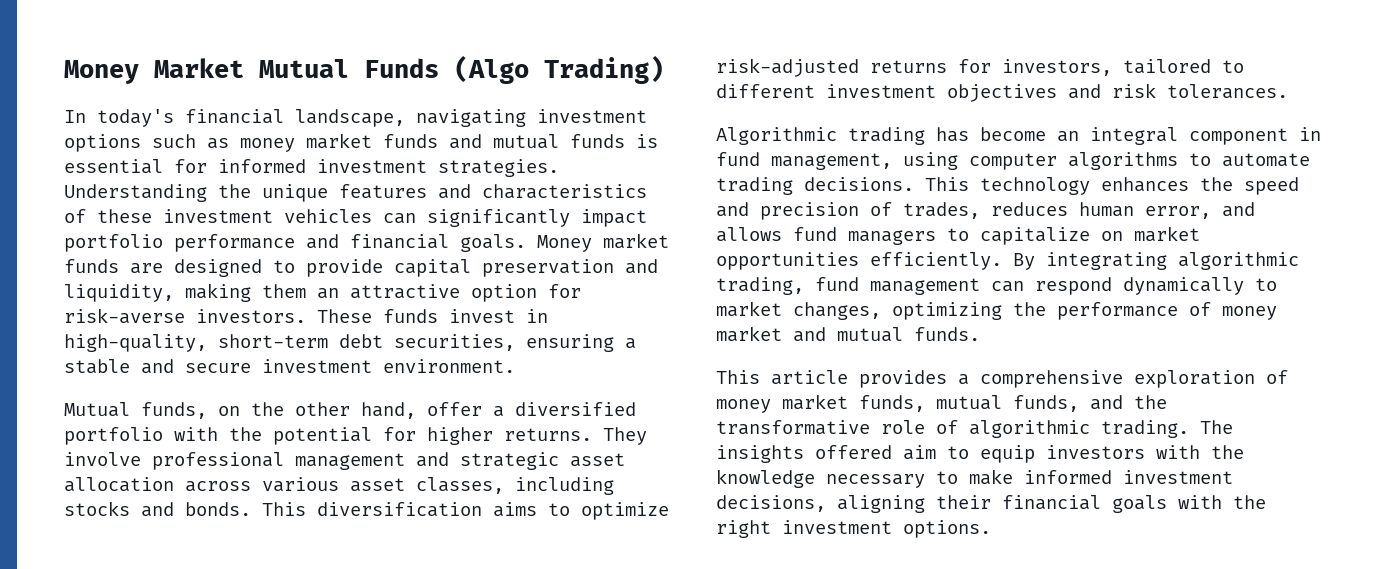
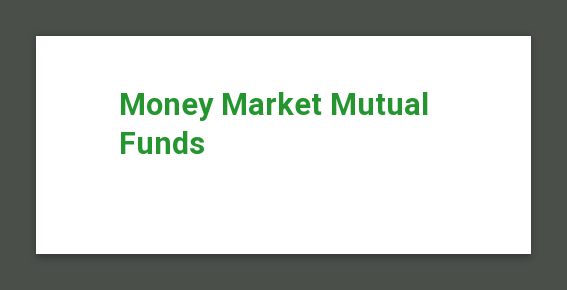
- Money Market Mutual Funds (Algo Trading)
- In today's financial landscape, navigating investment options such as money market funds and mutual funds is essential for informed investment strategies. Understanding the unique features and characteristics of these investment vehicles can significantly impact portfolio performance and financial goals. Money market funds are designed to provide capital preservation and liquidity, making them an attractive option for risk-averse investors. These funds invest in high-quality, short-term debt securities, ensuring a stable and secure investment environment.
- Mutual funds, on the other hand, offer a diversified portfolio with the potential for higher returns. They involve professional management and strategic asset allocation across various asset classes, including stocks and bonds. This diversification aims to optimize risk-adjusted returns for investors, tailored to different investment objectives and risk tolerances.
- Algorithmic trading has become an integral component in fund management, using computer algorithms to automate trading decisions. This technology enhances the speed and precision of trades, reduces human error, and allows fund managers to capitalize on market opportunities efficiently. By integrating algorithmic trading, fund management can respond dynamically to market changes, optimizing the performance of money market and mutual funds.
- This article provides a comprehensive exploration of money market funds, mutual funds, and the transformative role of algorithmic trading. The insights offered aim to equip investors with the knowledge necessary to make informed investment decisions, aligning their financial goals with the right investment options.
+ Money Market Mutual Funds

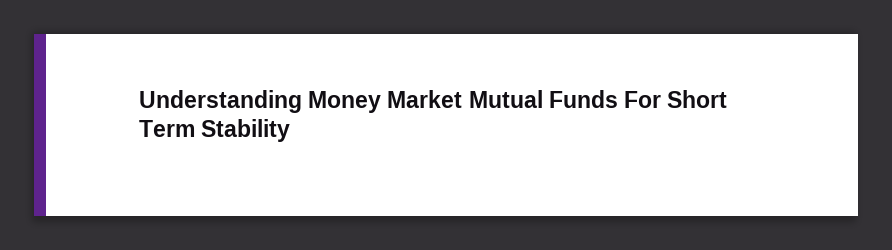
- Money Market Mutual Funds
+ Understanding Money Market Mutual Funds For Short Term Stability

